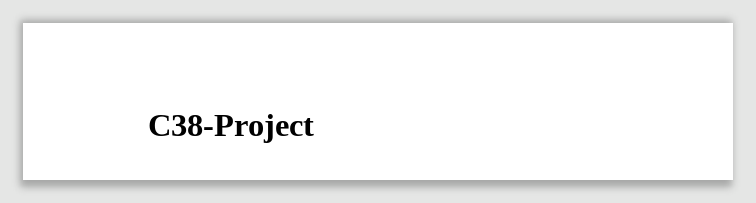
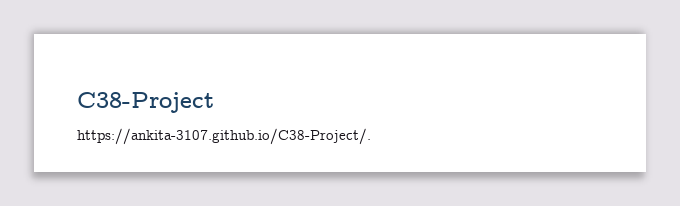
+ https://ankita-3107.github.io/C38-Project/.

